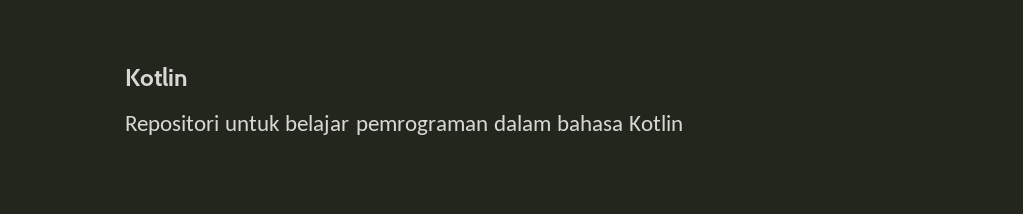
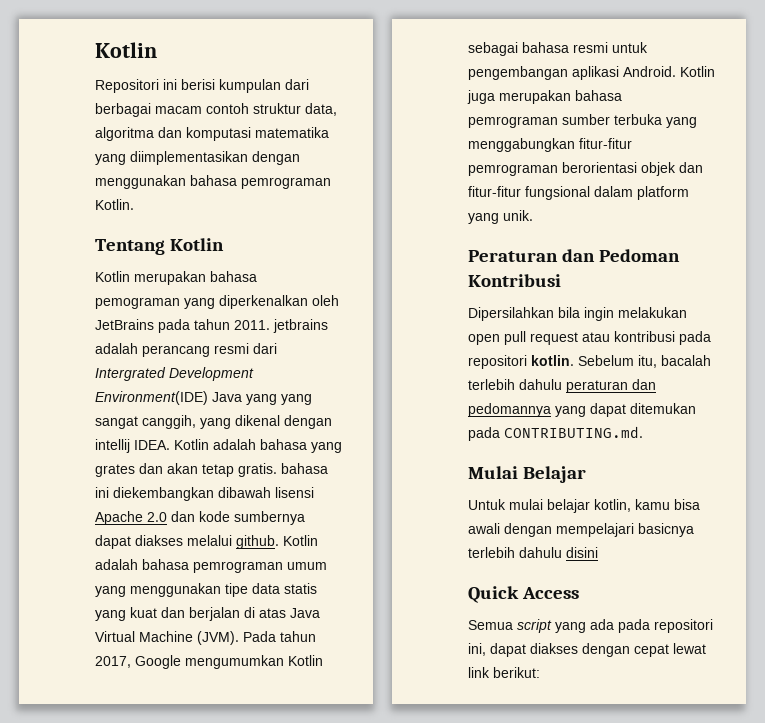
- Repositori untuk belajar pemrograman dalam bahasa Kotlin
+ Repositori ini berisi kumpulan dari berbagai macam contoh struktur data, algoritma dan komputasi matematika yang diimplementasikan dengan menggunakan bahasa pemrograman Kotlin.
+ Tentang Kotlin
+ Kotlin merupakan bahasa pemograman yang diperkenalkan oleh JetBrains pada tahun 2011. jetbrains adalah perancang resmi dari Intergrated Development Environment(IDE) Java yang yang sangat canggih, yang dikenal dengan intellij IDEA. Kotlin adalah bahasa yang grates dan akan tetap gratis. bahasa ini diekembangkan dibawah lisensi Apache 2.0 dan kode sumbernya dapat diakses melalui github. Kotlin adalah bahasa pemrograman umum yang menggunakan tipe data statis yang kuat dan berjalan di atas Java Virtual Machine (JVM). Pada tahun 2017, Google mengumumkan Kotlin sebagai bahasa resmi untuk pengembangan aplikasi Android. Kotlin juga merupakan bahasa pemrograman sumber terbuka yang menggabungkan fitur-fitur pemrograman berorientasi objek dan fitur-fitur fungsional dalam platform yang unik.
+ Peraturan dan Pedoman Kontribusi
+ Dipersilahkan bila ingin melakukan open pull request atau kontribusi pada repositori kotlin. Sebelum itu, bacalah terlebih dahulu peraturan dan pedomannya yang dapat ditemukan pada CONTRIBUTING.md.
+ Mulai Belajar
+ Untuk mulai belajar kotlin, kamu bisa awali dengan mempelajari basicnya terlebih dahulu disini
+ Quick Access
+ Semua script yang ada pada repositori ini, dapat diakses dengan cepat lewat link berikut:

